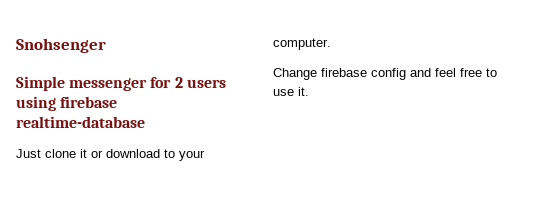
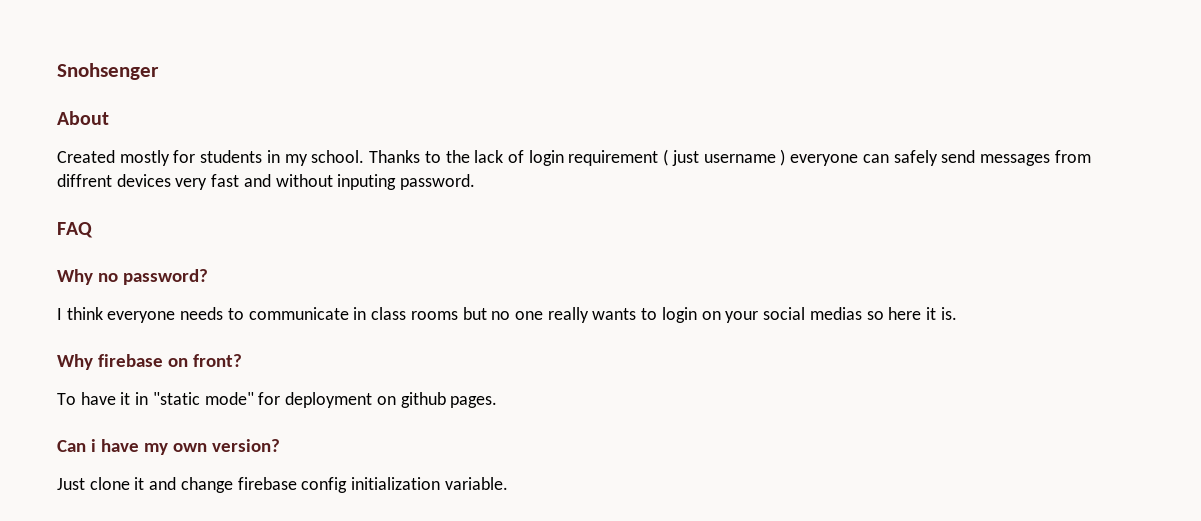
- Simple messenger for 2 users using firebase realtime-database
- Just clone it or download to your computer.
- Change firebase config and feel free to use it.
+ About
+ Created mostly for students in my school. Thanks to the lack of login requirement ( just username ) everyone can safely send messages from diffrent devices very fast and without inputing password.
+ FAQ
+ Why no password?
+ I think everyone needs to communicate in class rooms but no one really wants to login on your social medias so here it is.
+ Why firebase on front?
+ To have it in "static mode" for deployment on github pages.
+ Can i have my own version?
+ Just clone it and change firebase config initialization variable.

